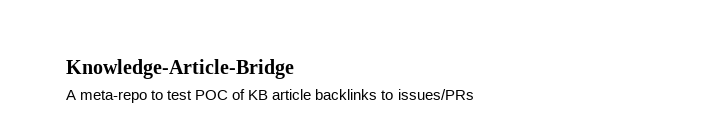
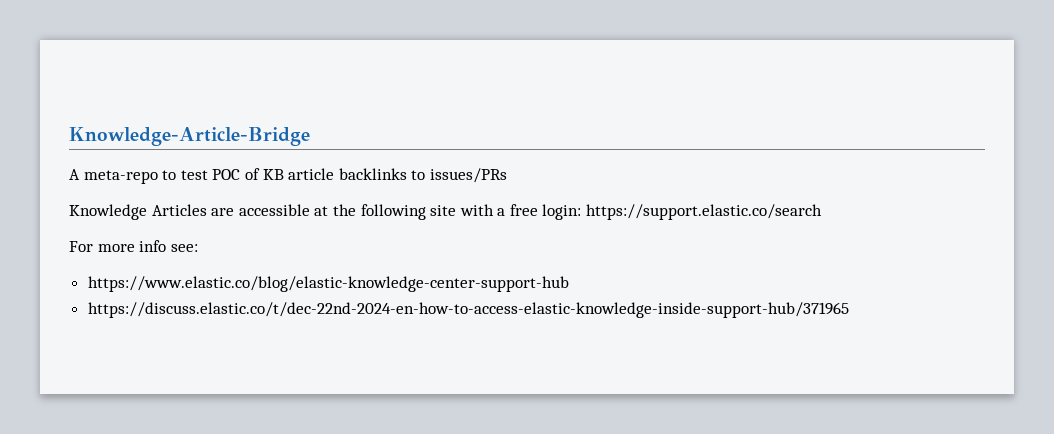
+ Knowledge Articles are accessible at the following site with a free login: https://support.elastic.co/search
+ For more info see:
+ https://www.elastic.co/blog/elastic-knowledge-center-support-hub
+ https://discuss.elastic.co/t/dec-22nd-2024-en-how-to-access-elastic-knowledge-inside-support-hub/371965

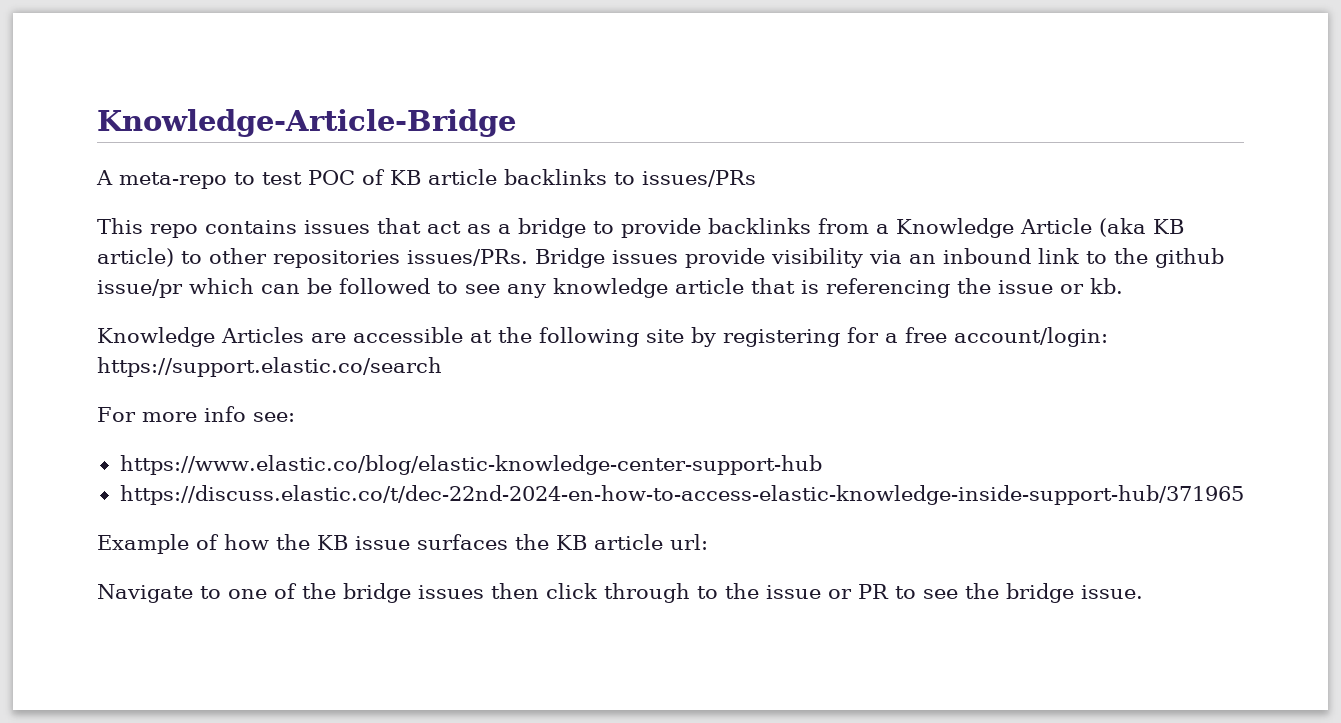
+ This repo contains issues that act as a bridge to provide backlinks from a Knowledge Article (aka KB article) to other repositories issues/PRs. Bridge issues provide visibility via an inbound link to the github issue/pr which can be followed to see any knowledge article that is referencing the issue or kb.
- Knowledge Articles are accessible at the following site with a free login: https://support.elastic.co/search
+ Knowledge Articles are accessible at the following site by registering for a free account/login: https://support.elastic.co/search
+ Example of how the KB issue surfaces the KB article url:
+ Navigate to one of the bridge issues then click through to the issue or PR to see the bridge issue.

